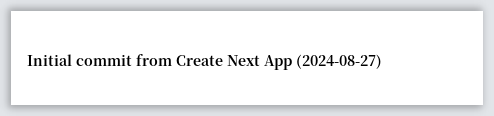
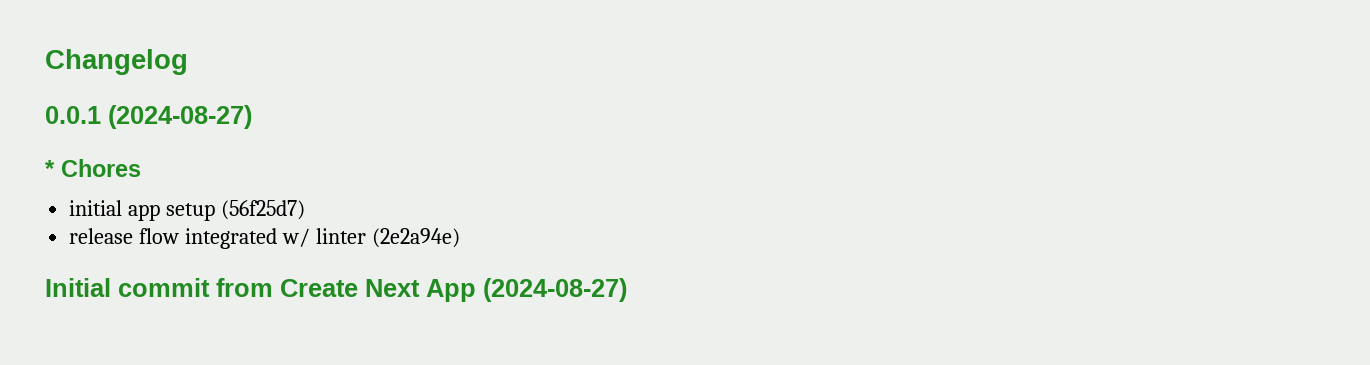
+ Changelog
+ 0.0.1 (2024-08-27)
+ * Chores
+ initial app setup (56f25d7)
+ release flow integrated w/ linter (2e2a94e)

